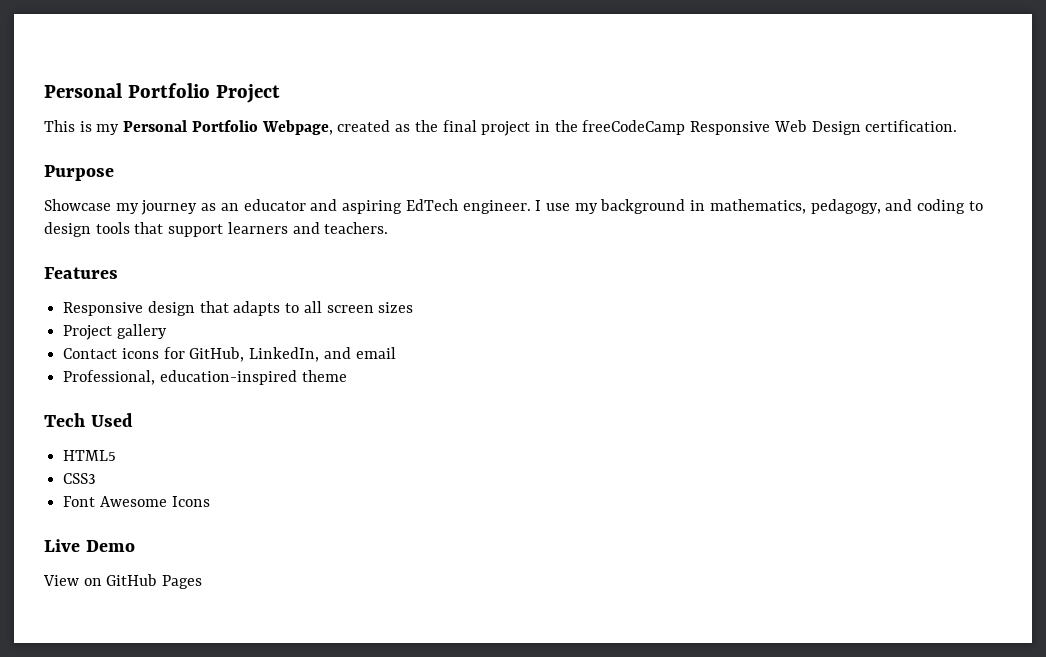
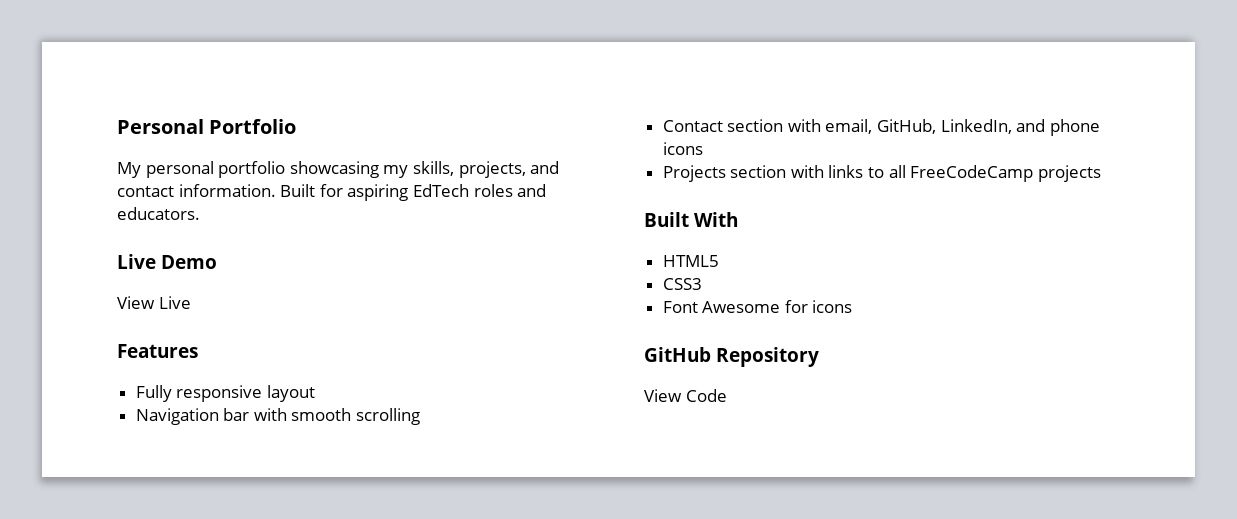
- Personal Portfolio Project
- This is my Personal Portfolio Webpage, created as the final project in the freeCodeCamp Responsive Web Design certification.
- Purpose
- Showcase my journey as an educator and aspiring EdTech engineer. I use my background in mathematics, pedagogy, and coding to design tools that support learners and teachers.
+ Personal Portfolio
+ My personal portfolio showcasing my skills, projects, and contact information. Built for aspiring EdTech roles and educators.
+ Live Demo
+ View Live
  Features
- Responsive design that adapts to all screen sizes
- Project gallery
- Contact icons for GitHub, LinkedIn, and email
- Professional, education-inspired theme
- Tech Used
+ Fully responsive layout
+ Navigation bar with smooth scrolling
+ Contact section with email, GitHub, LinkedIn, and phone icons
+ Projects section with links to all FreeCodeCamp projects
+ Built With
  HTML5
  CSS3
- Font Awesome Icons
- Live Demo
- View on GitHub Pages
+ Font Awesome for icons
+ GitHub Repository
+ View Code

